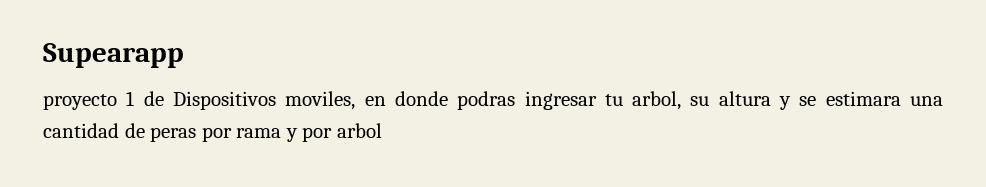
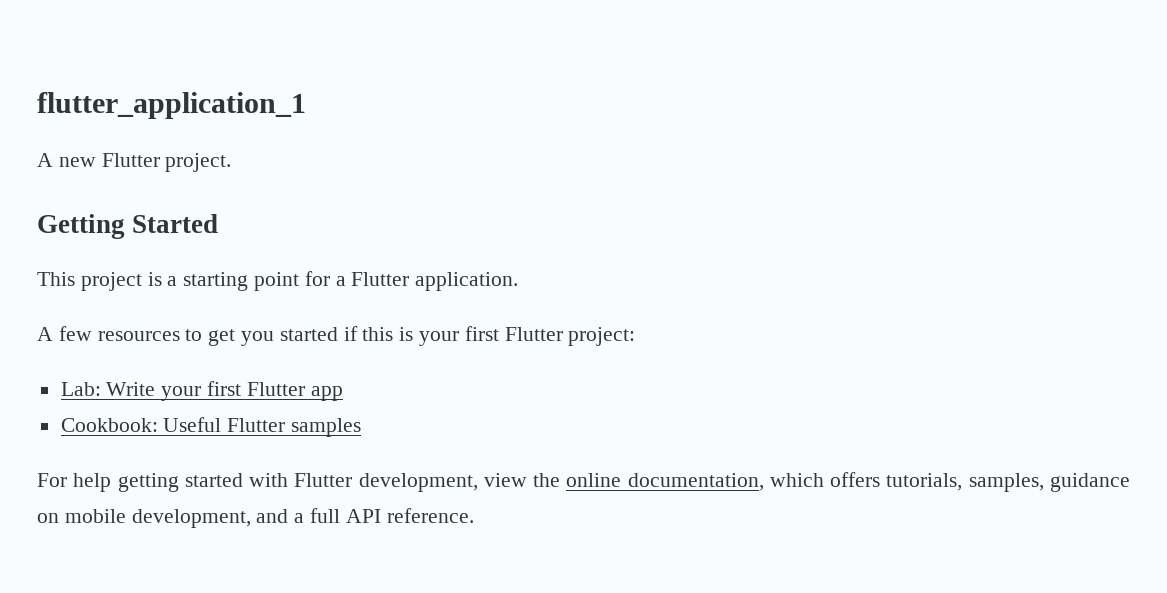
- Supearapp
- proyecto 1 de Dispositivos moviles, en donde podras ingresar tu arbol, su altura y se estimara una cantidad de peras por rama y por arbol
+ flutter_application_1
+ A new Flutter project.
+ Getting Started
+ This project is a starting point for a Flutter application.
+ A few resources to get you started if this is your first Flutter project:
+ Lab: Write your first Flutter app
+ Cookbook: Useful Flutter samples
+ For help getting started with Flutter development, view the online documentation, which offers tutorials, samples, guidance on mobile development, and a full API reference.

